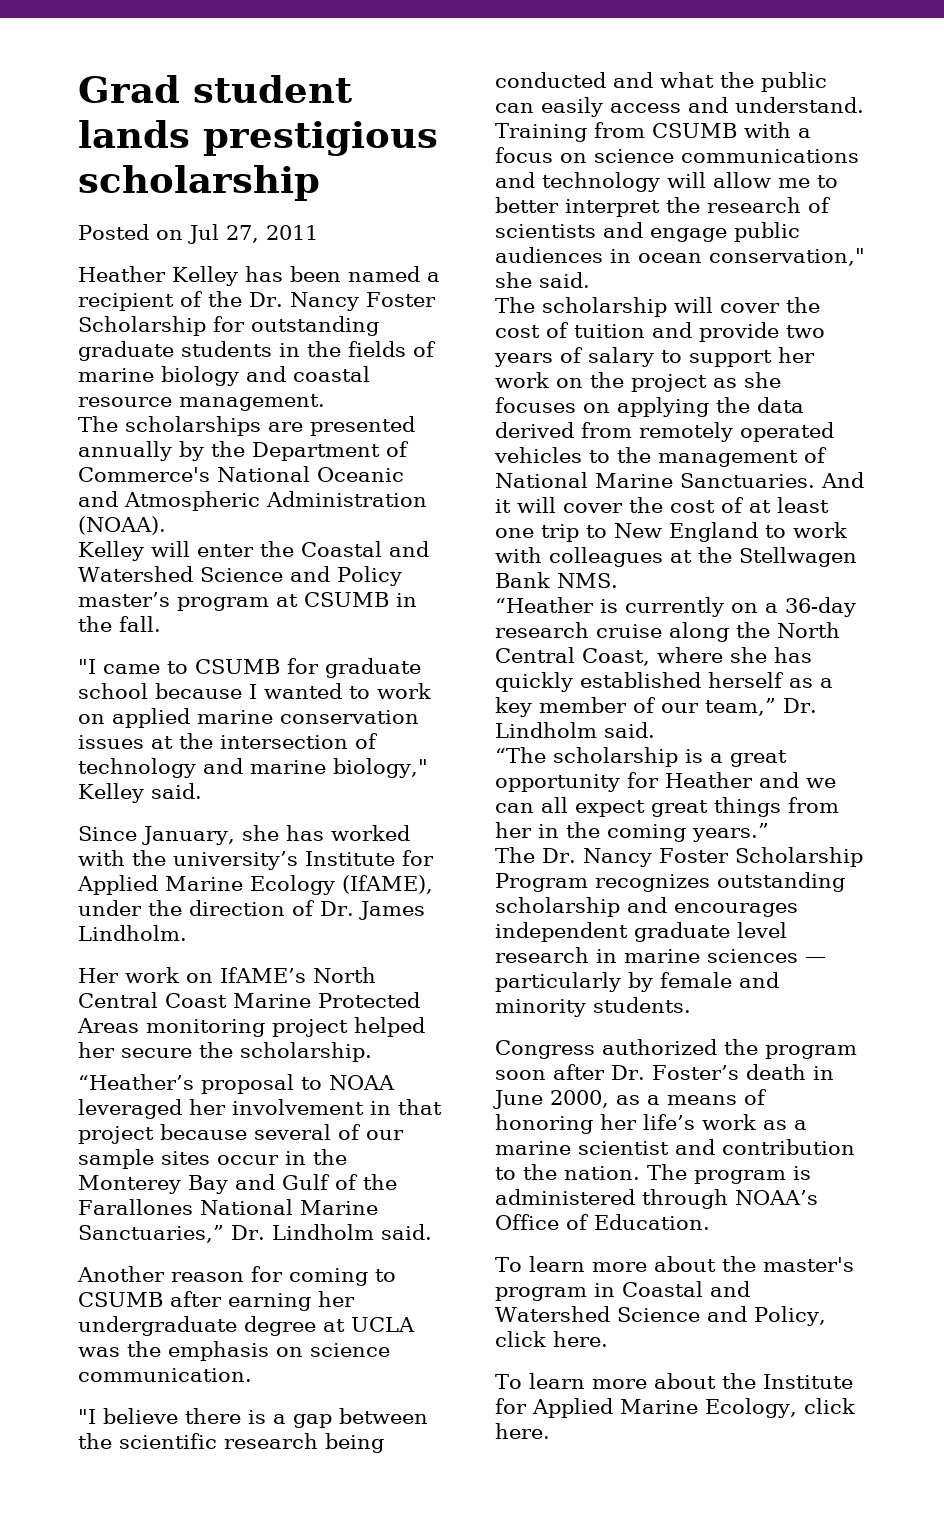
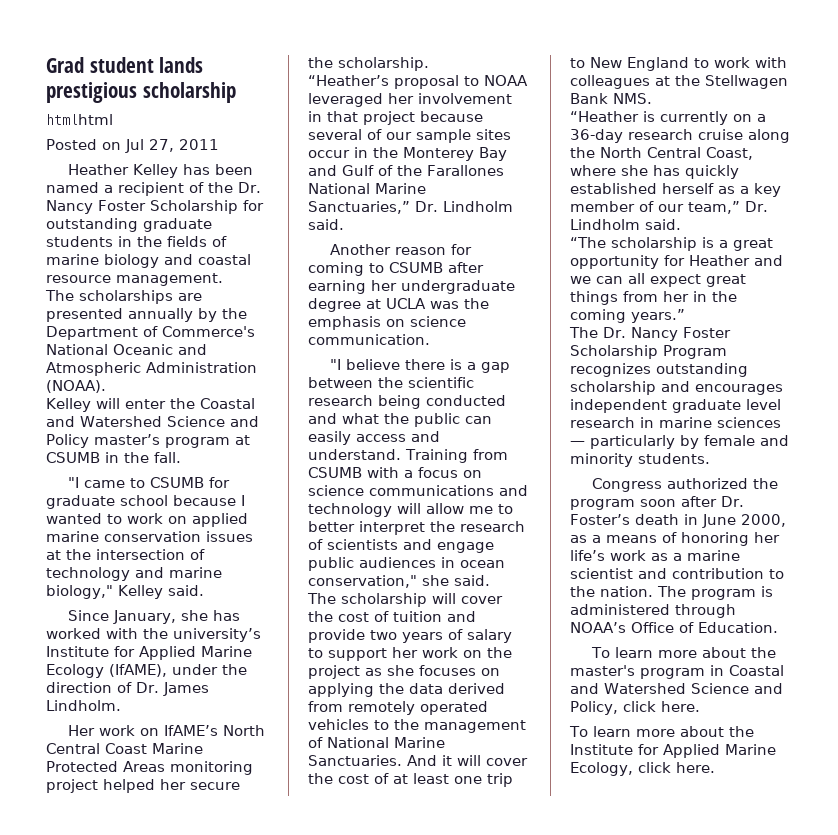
+ htmlhtml

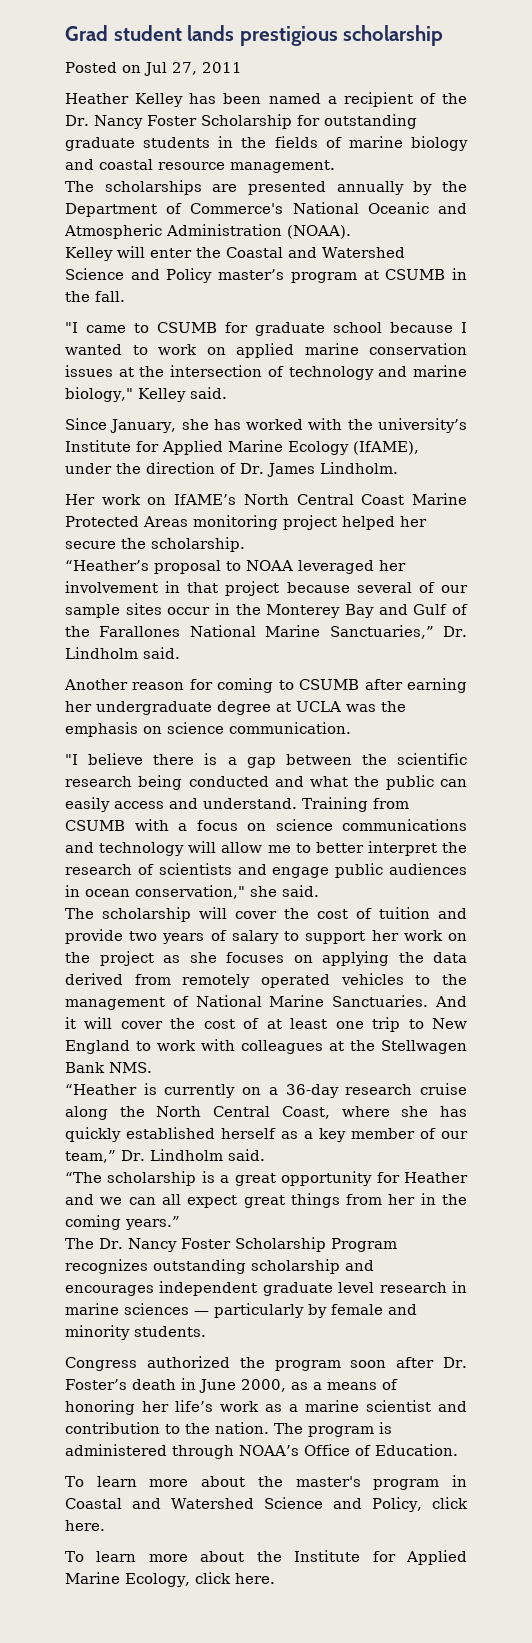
- htmlhtml

